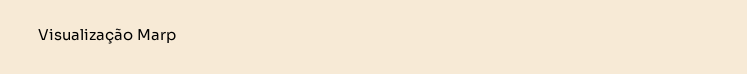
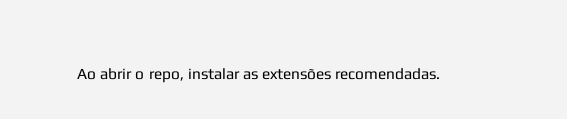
- Visualização Marp
+ Ao abrir o repo, instalar as extensões recomendadas.

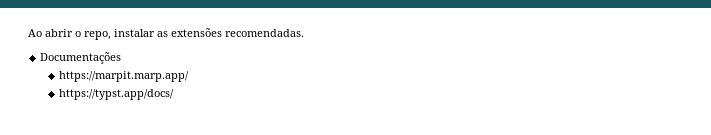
+ Documentações
+ https://marpit.marp.app/
+ https://typst.app/docs/

